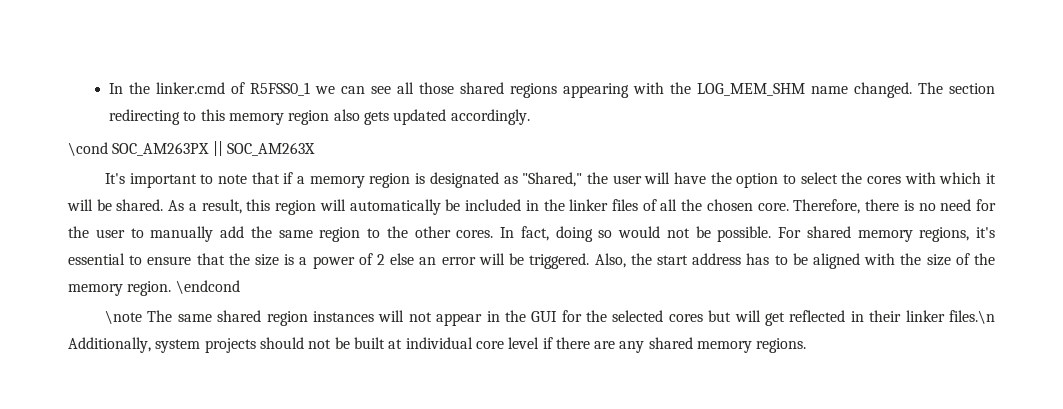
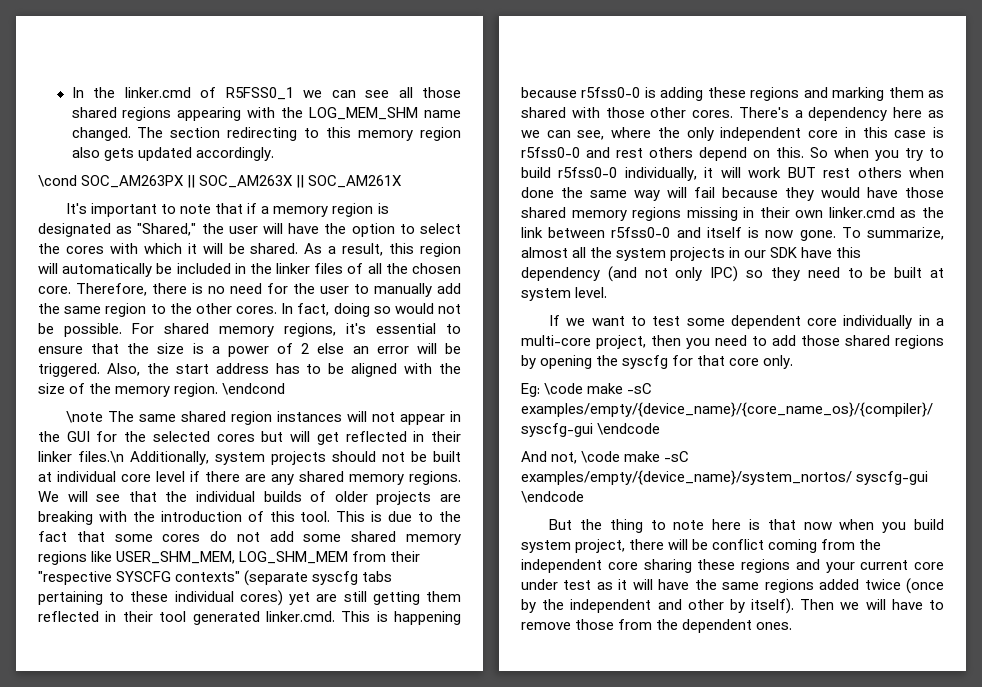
- \cond SOC_AM263PX || SOC_AM263X
+ \cond SOC_AM263PX || SOC_AM263X || SOC_AM261X
+ We will see that the individual builds of older projects are breaking with the introduction of this tool. This is due to the fact that some cores do not add some shared memory regions like USER_SHM_MEM, LOG_SHM_MEM from their "respective SYSCFG contexts" (separate syscfg tabs pertaining to these individual cores) yet are still getting them reflected in their tool generated linker.cmd. This is happening because r5fss0-0 is adding these regions and marking them as shared with those other cores. There's a dependency here as we can see, where the only independent core in this case is r5fss0-0 and rest others depend on this. So when you try to build r5fss0-0 individually, it will work BUT rest others when done the same way will fail because they would have those shared memory regions missing in their own linker.cmd as the link between r5fss0-0 and itself is now gone. To summarize, almost all the system projects in our SDK have this dependency (and not only IPC) so they need to be built at system level.
+ If we want to test some dependent core individually in a multi-core project, then you need to add those shared regions by opening the syscfg for that core only.
+ Eg: \code make -sC examples/empty/{device_name}/{core_name_os}/{compiler}/ syscfg-gui \endcode
+ And not, \code make -sC examples/empty/{device_name}/system_nortos/ syscfg-gui \endcode
+ But the thing to note here is that now when you build system project, there will be conflict coming from the independent core sharing these regions and your current core under test as it will have the same regions added twice (once by the independent and other by itself). Then we will have to remove those from the dependent ones.

